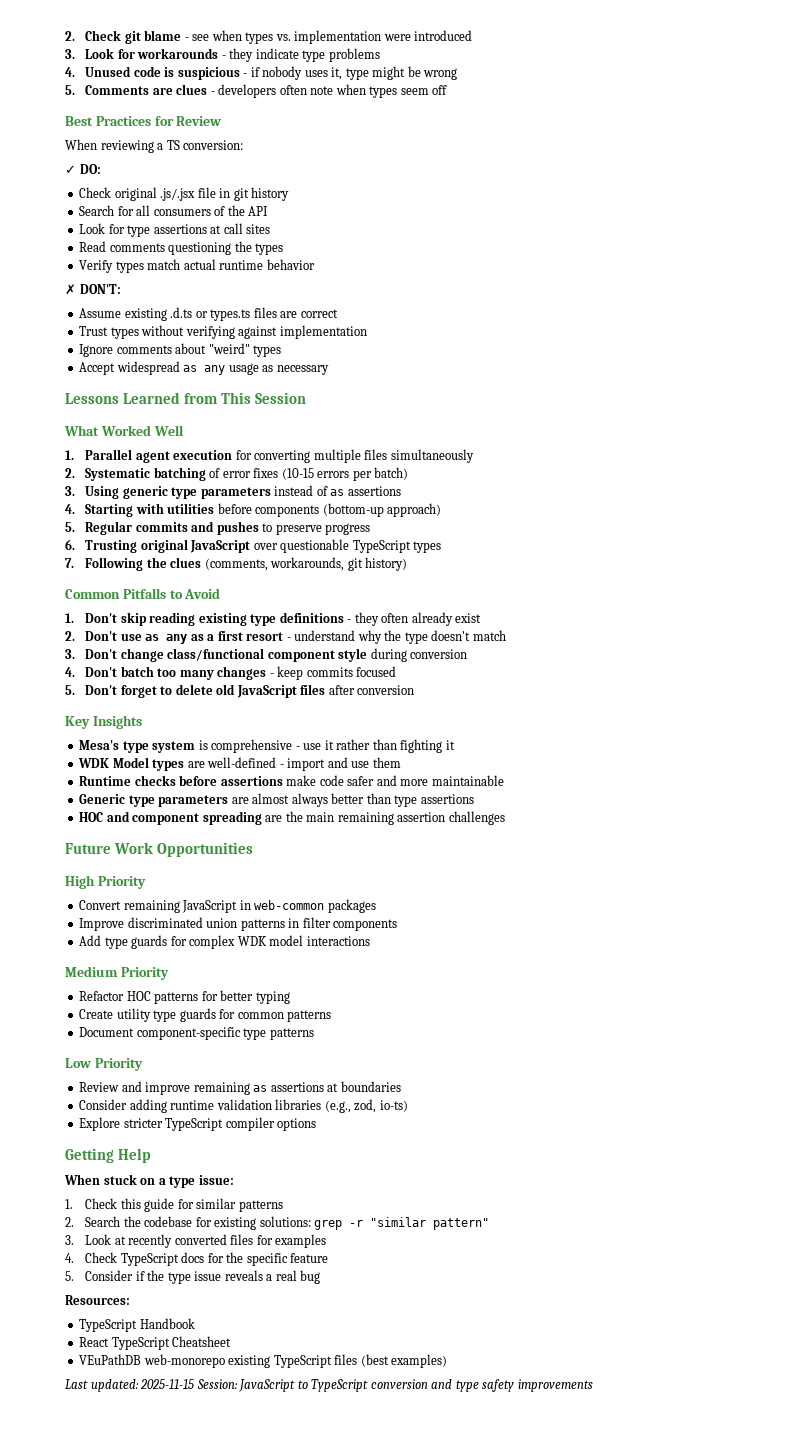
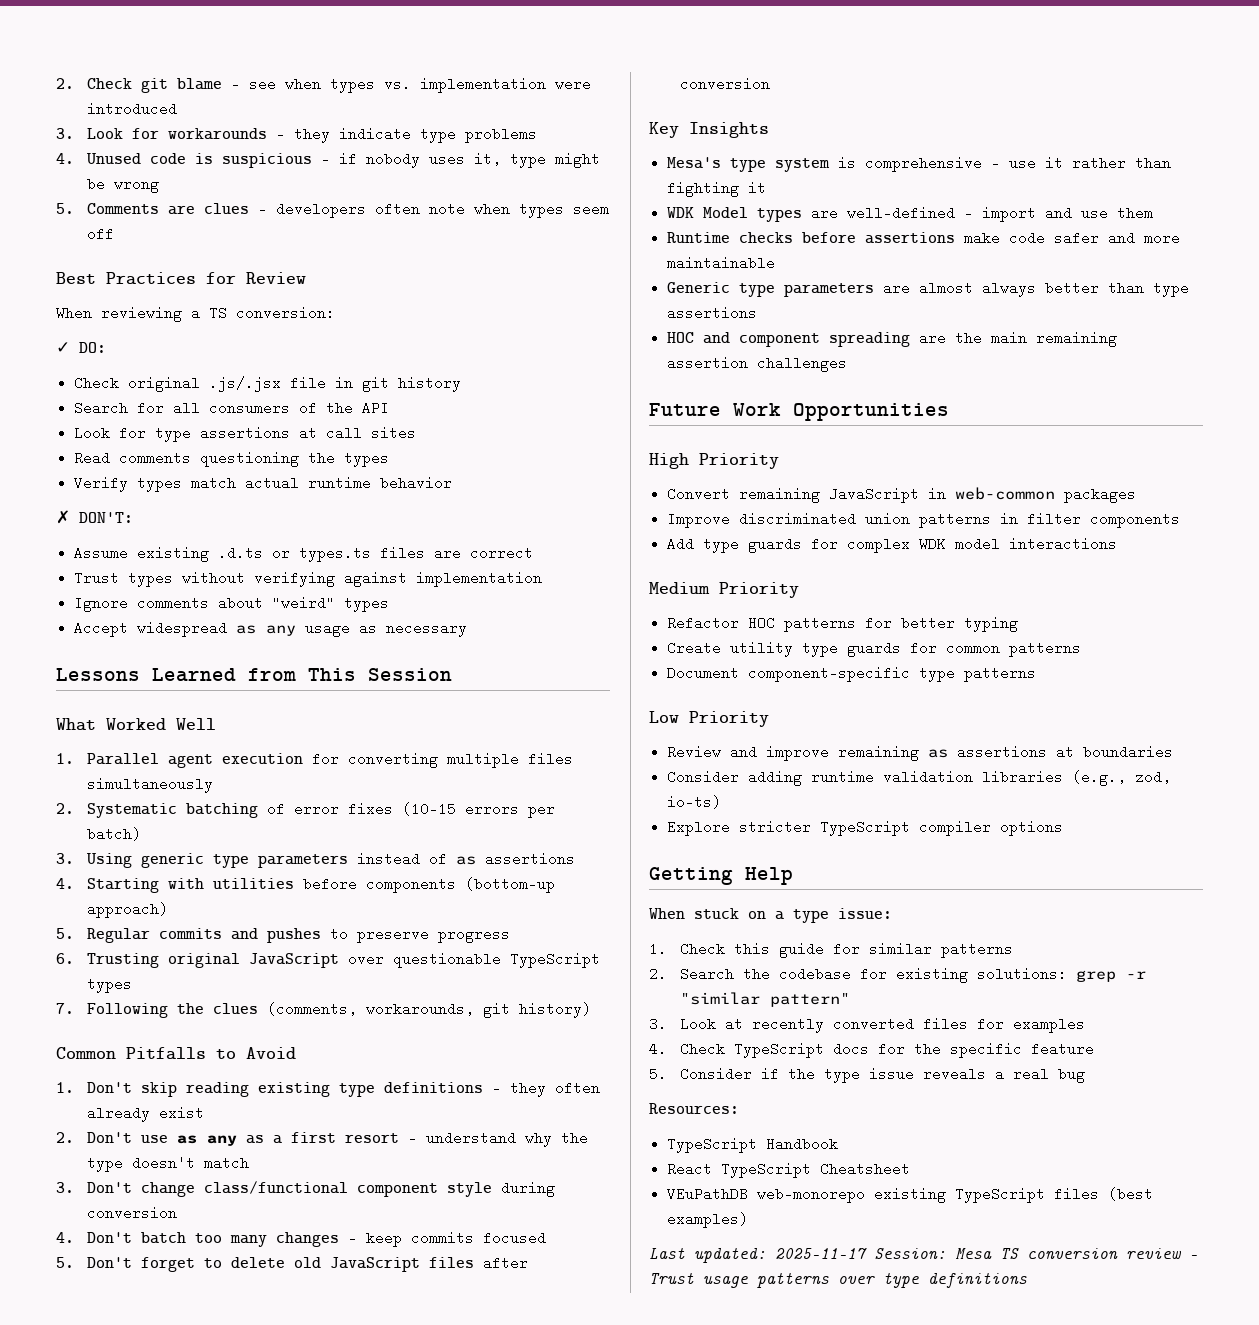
- Last updated: 2025-11-15 Session: JavaScript to TypeScript conversion and type safety improvements
+ Last updated: 2025-11-17 Session: Mesa TS conversion review - Trust usage patterns over type definitions

